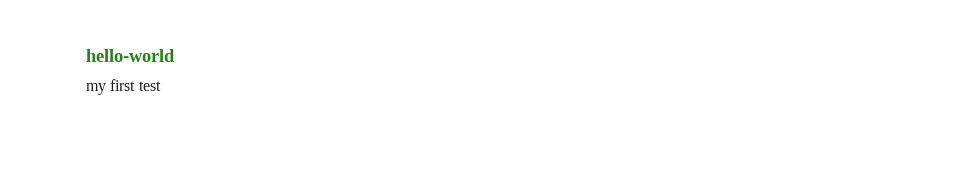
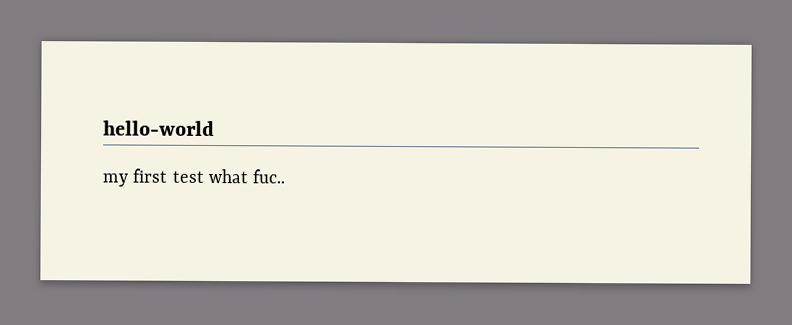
- my first test
+ my first test what fuc..

